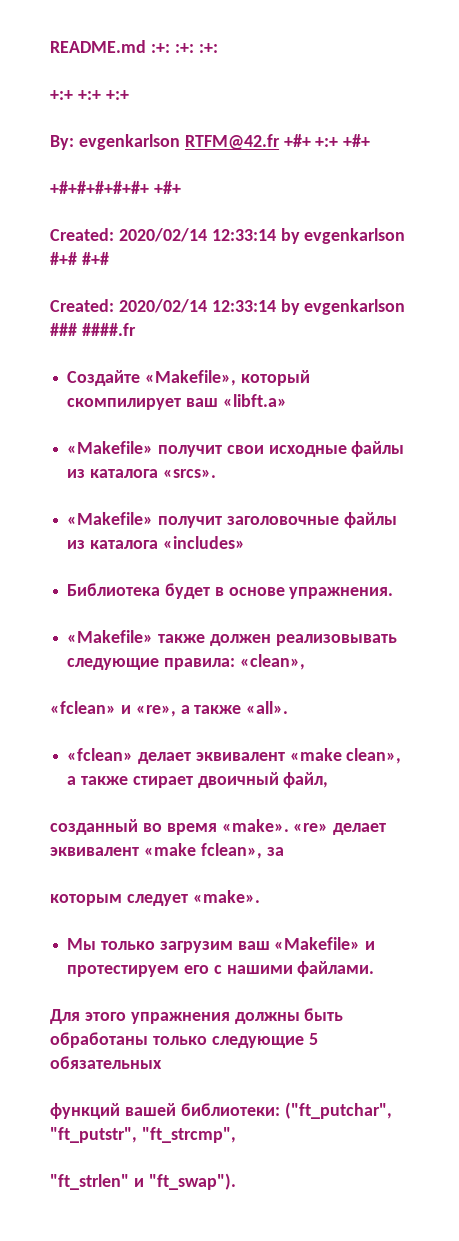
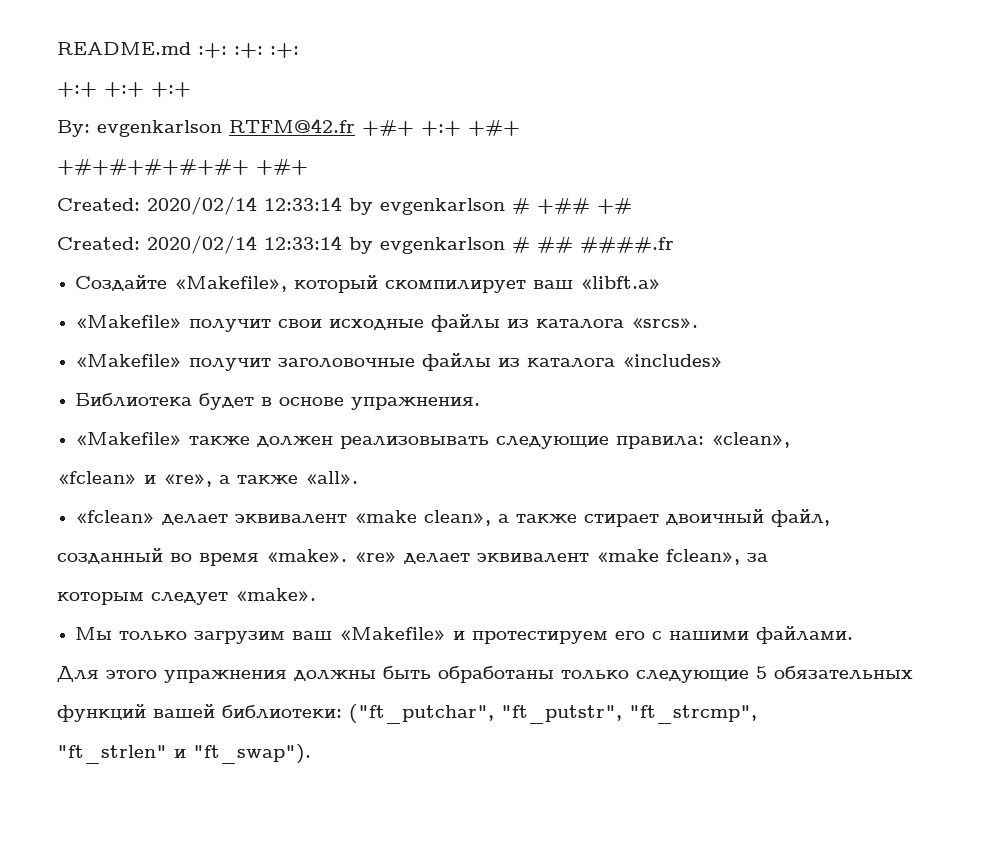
- Created: 2020/02/14 12:33:14 by evgenkarlson #+# #+#
- Created: 2020/02/14 12:33:14 by evgenkarlson ### ####.fr
+ Created: 2020/02/14 12:33:14 by evgenkarlson # +## +#
+ Created: 2020/02/14 12:33:14 by evgenkarlson # ## ####.fr

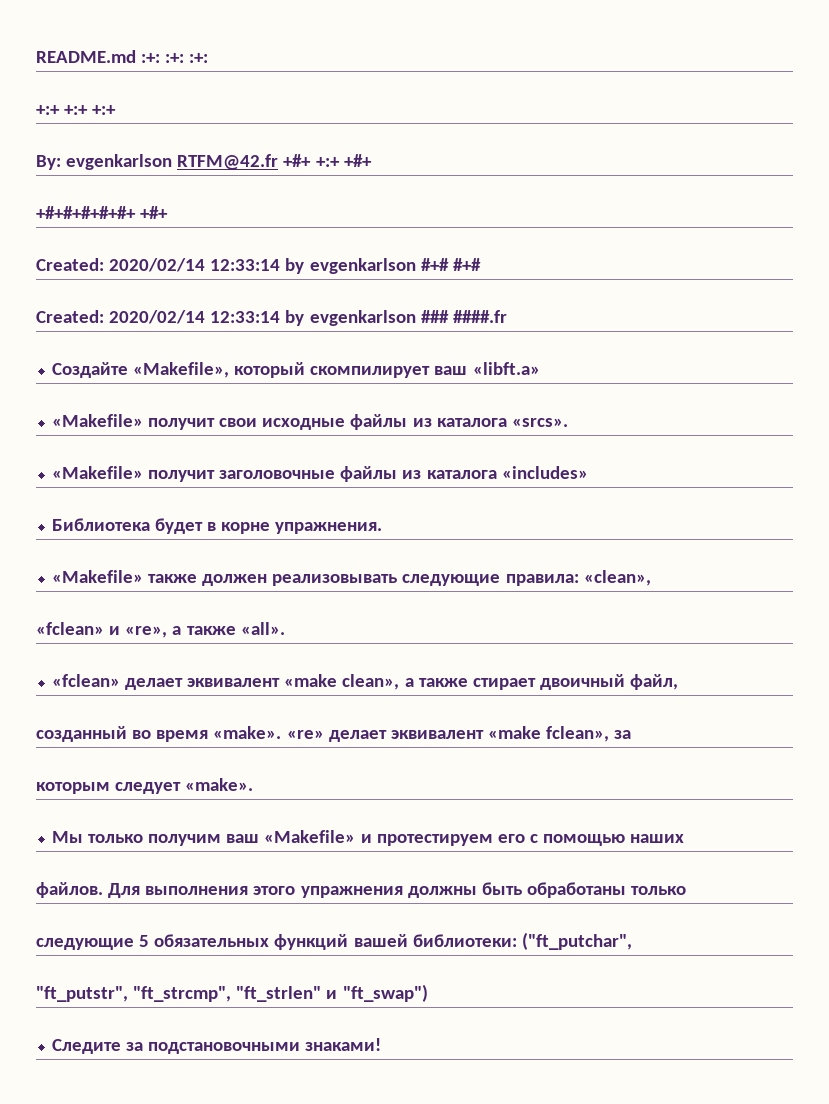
- Created: 2020/02/14 12:33:14 by evgenkarlson # +## +#
- Created: 2020/02/14 12:33:14 by evgenkarlson # ## ####.fr
+ Created: 2020/02/14 12:33:14 by evgenkarlson #+# #+#
+ Created: 2020/02/14 12:33:14 by evgenkarlson ### ####.fr
- Библиотека будет в основе упражнения.
+ Библиотека будет в корне упражнения.
- Мы только загрузим ваш «Makefile» и протестируем его с нашими файлами.
- Для этого упражнения должны быть обработаны только следующие 5 обязательных
- функций вашей библиотеки: ("ft_putchar", "ft_putstr", "ft_strcmp",
- "ft_strlen" и "ft_swap").
+ Мы только получим ваш «Makefile» и протестируем его с помощью наших
+ файлов. Для выполнения этого упражнения должны быть обработаны только
+ следующие 5 обязательных функций вашей библиотеки: ("ft_putchar",
+ "ft_putstr", "ft_strcmp", "ft_strlen" и "ft_swap")
+ Следите за подстановочными знаками!

